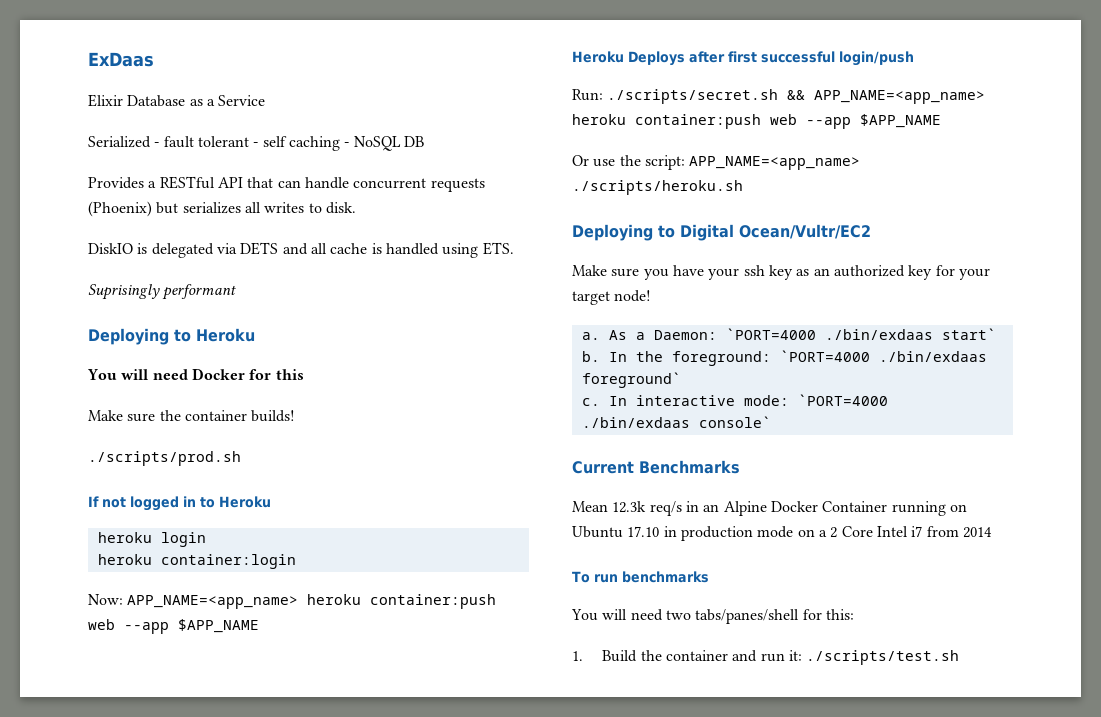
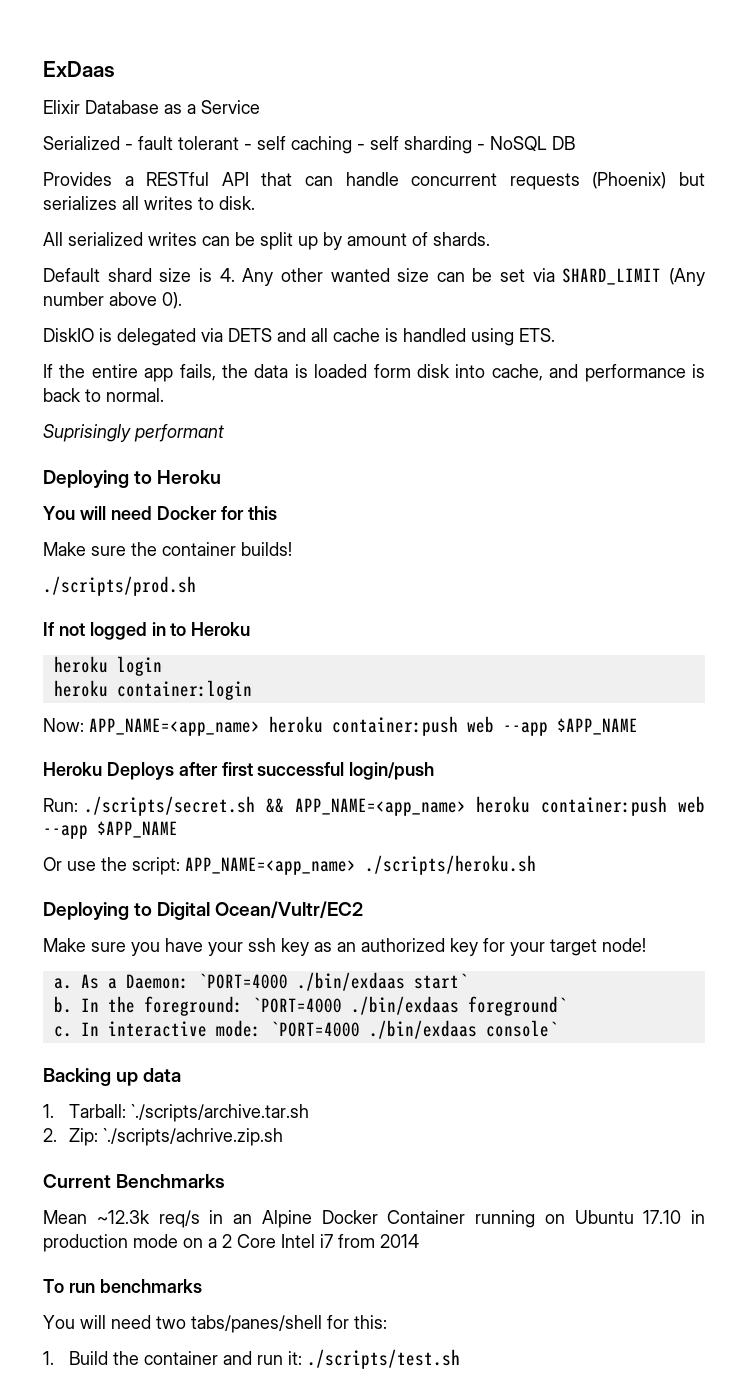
- Serialized - fault tolerant - self caching - NoSQL DB
+ Serialized - fault tolerant - self caching - self sharding - NoSQL DB
+ All serialized writes can be split up by amount of shards.
+ Default shard size is 4. Any other wanted size can be set via SHARD_LIMIT (Any number above 0).
+ If the entire app fails, the data is loaded form disk into cache, and performance is back to normal.
+ Backing up data
+ 1. Tarball: `./scripts/archive.tar.sh
+ 2. Zip: `./scripts/achrive.zip.sh
- Mean 12.3k req/s in an Alpine Docker Container running on Ubuntu 17.10 in production mode on a 2 Core Intel i7 from 2014
+ Mean ~12.3k req/s in an Alpine Docker Container running on Ubuntu 17.10 in production mode on a 2 Core Intel i7 from 2014

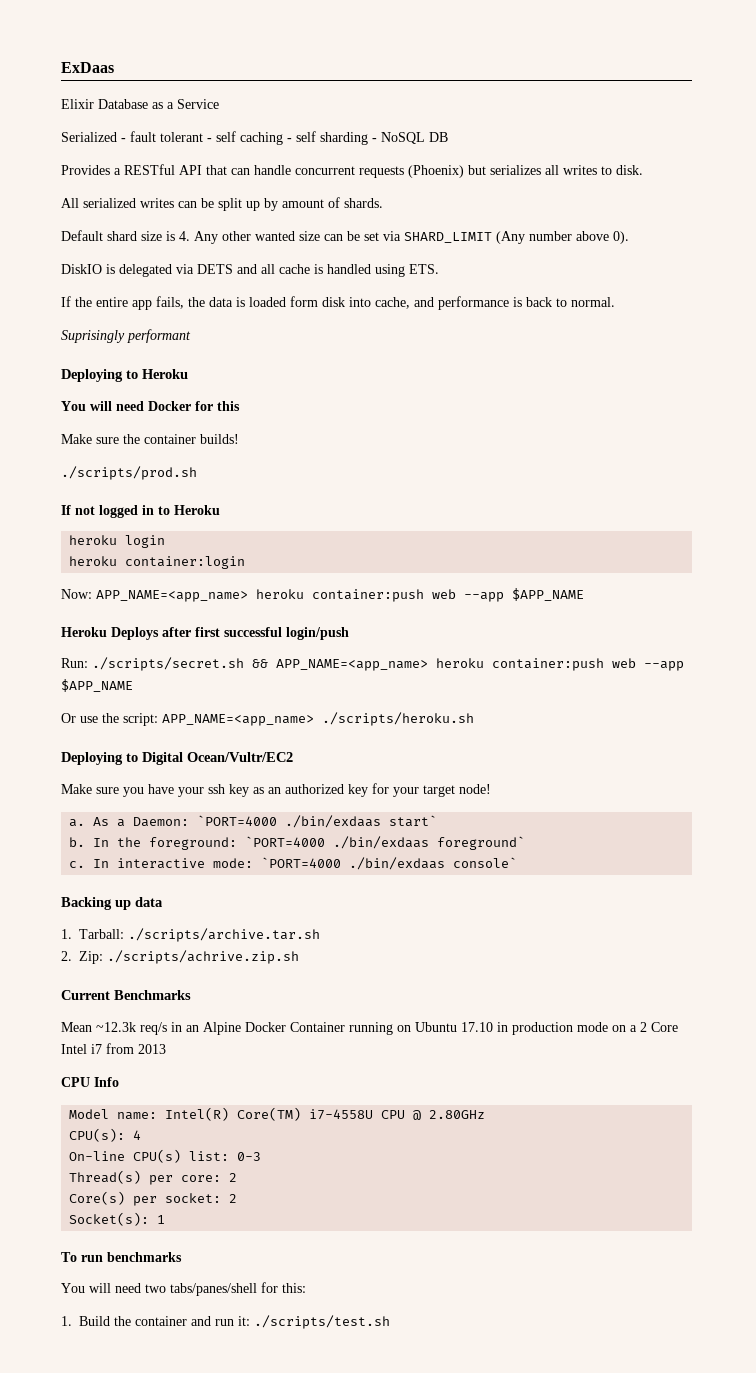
- 1. Tarball: `./scripts/archive.tar.sh
+ 1. Tarball: ./scripts/archive.tar.sh
- 2. Zip: `./scripts/achrive.zip.sh
+ 2. Zip: ./scripts/achrive.zip.sh
- Mean ~12.3k req/s in an Alpine Docker Container running on Ubuntu 17.10 in production mode on a 2 Core Intel i7 from 2014
+ Mean ~12.3k req/s in an Alpine Docker Container running on Ubuntu 17.10 in production mode on a 2 Core Intel i7 from 2013
+ CPU Info
+ Model name: Intel(R) Core(TM) i7-4558U CPU @ 2.80GHz
+ CPU(s): 4
+ On-line CPU(s) list: 0-3
+ Thread(s) per core: 2
+ Core(s) per socket: 2
+ Socket(s): 1

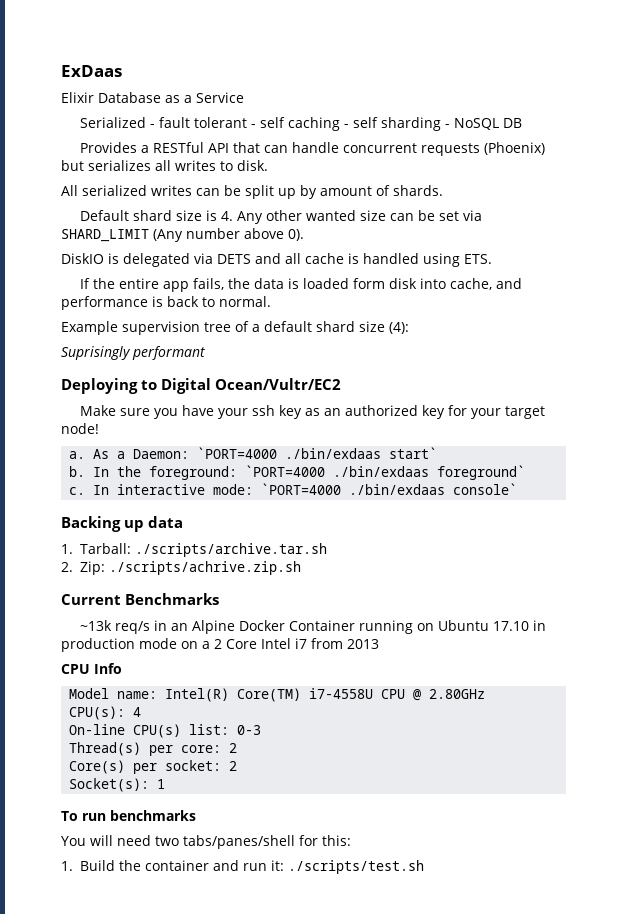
+ Example supervision tree of a default shard size (4):
  Suprisingly performant
- Deploying to Heroku
- You will need Docker for this
- Make sure the container builds!
- ./scripts/prod.sh
- If not logged in to Heroku
- heroku login
- heroku container:login
- Now: APP_NAME=<app_name> heroku container:push web --app $APP_NAME
- Heroku Deploys after first successful login/push
- Run: ./scripts/secret.sh && APP_NAME=<app_name> heroku container:push web --app $APP_NAME
- Or use the script: APP_NAME=<app_name> ./scripts/heroku.sh
- Mean ~12.3k req/s in an Alpine Docker Container running on Ubuntu 17.10 in production mode on a 2 Core Intel i7 from 2013
+ ~13k req/s in an Alpine Docker Container running on Ubuntu 17.10 in production mode on a 2 Core Intel i7 from 2013

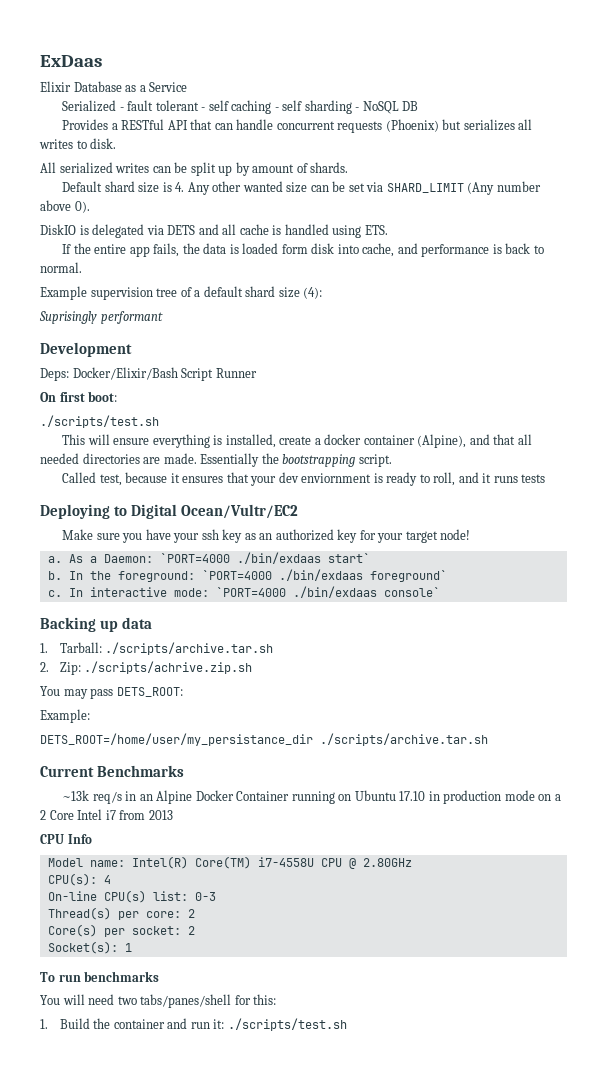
+ Development
+ Deps: Docker/Elixir/Bash Script Runner
+ On first boot:
+ ./scripts/test.sh
+ This will ensure everything is installed, create a docker container (Alpine), and that all needed directories are made. Essentially the bootstrapping script.
+ Called test, because it ensures that your dev enviornment is ready to roll, and it runs tests
+ You may pass DETS_ROOT:
+ Example:
+ DETS_ROOT=/home/user/my_persistance_dir ./scripts/archive.tar.sh

